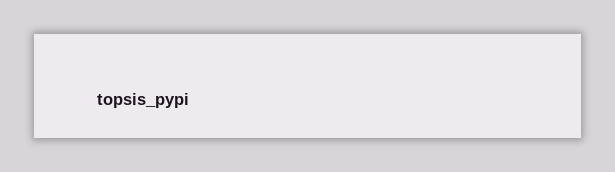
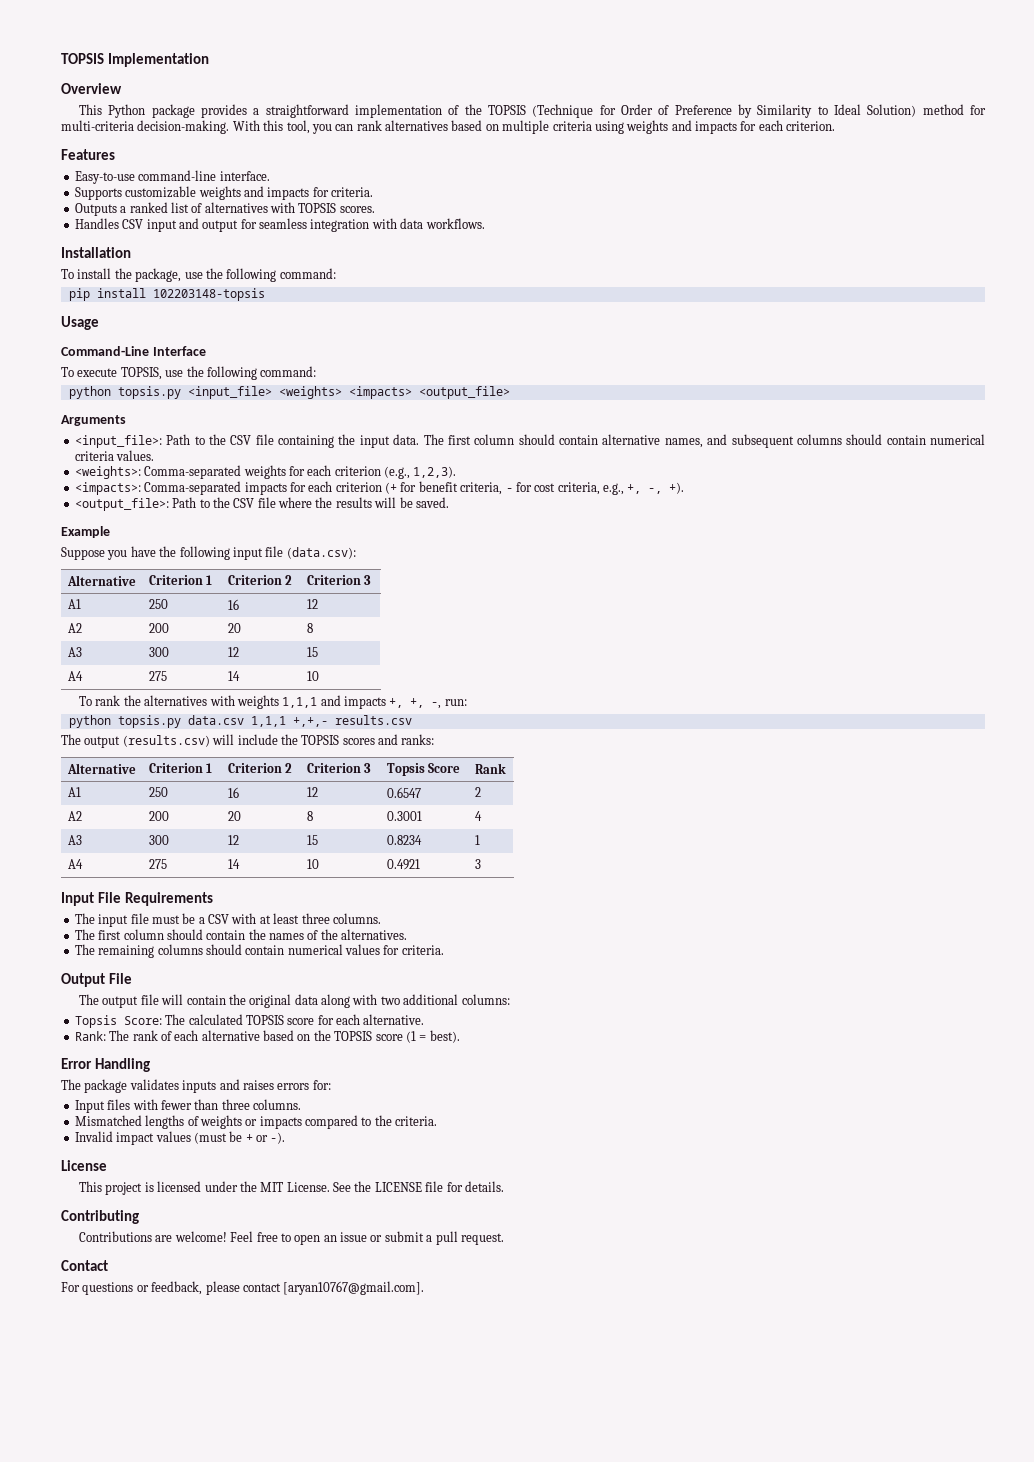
- topsis_pypi
+ TOPSIS Implementation
+ Overview
+ This Python package provides a straightforward implementation of the TOPSIS (Technique for Order of Preference by Similarity to Ideal Solution) method for multi-criteria decision-making. With this tool, you can rank alternatives based on multiple criteria using weights and impacts for each criterion.
+ Features
+ Easy-to-use command-line interface.
+ Supports customizable weights and impacts for criteria.
+ Outputs a ranked list of alternatives with TOPSIS scores.
+ Handles CSV input and output for seamless integration with data workflows.
+ Installation
+ To install the package, use the following command:
+ pip install 102203148-topsis
+ Usage
+ Command-Line Interface
+ To execute TOPSIS, use the following command:
+ python topsis.py <input_file> <weights> <impacts> <output_file>
+ Arguments
+ <input_file>: Path to the CSV file containing the input data. The first column should contain alternative names, and subsequent columns should contain numerical criteria values.
+ <weights>: Comma-separated weights for each criterion (e.g., 1,2,3).
+ <impacts>: Comma-separated impacts for each criterion (+ for benefit criteria, - for cost criteria, e.g., +, -, +).
+ <output_file>: Path to the CSV file where the results will be saved.
+ Example
+ Suppose you have the following input file (data.csv):
+ Alternative | Criterion 1 | Criterion 2 | Criterion 3
+ A1 | 250 | 16 | 12
+ A2 | 200 | 20 | 8
+ A3 | 300 | 12 | 15
+ A4 | 275 | 14 | 10
+ To rank the alternatives with weights 1,1,1 and impacts +, +, -, run:
+ python topsis.py data.csv 1,1,1 +,+,- results.csv
+ The output (results.csv) will include the TOPSIS scores and ranks:
+ Alternative | Criterion 1 | Criterion 2 | Criterion 3 | Topsis Score | Rank
+ A1 | 250 | 16 | 12 | 0.6547 | 2
+ A2 | 200 | 20 | 8 | 0.3001 | 4
+ A3 | 300 | 12 | 15 | 0.8234 | 1
+ A4 | 275 | 14 | 10 | 0.4921 | 3
+ Input File Requirements
+ The input file must be a CSV with at least three columns.
+ The first column should contain the names of the alternatives.
+ The remaining columns should contain numerical values for criteria.
+ Output File
+ The output file will contain the original data along with two additional columns:
+ Topsis Score: The calculated TOPSIS score for each alternative.
+ Rank: The rank of each alternative based on the TOPSIS score (1 = best).
+ Error Handling
+ The package validates inputs and raises errors for:
+ Input files with fewer than three columns.
+ Mismatched lengths of weights or impacts compared to the criteria.
+ Invalid impact values (must be + or -).
+ License
+ This project is licensed under the MIT License. See the LICENSE file for details.
+ Contributing
+ Contributions are welcome! Feel free to open an issue or submit a pull request.
+ Contact
+ For questions or feedback, please contact [aryan10767@gmail.com].

